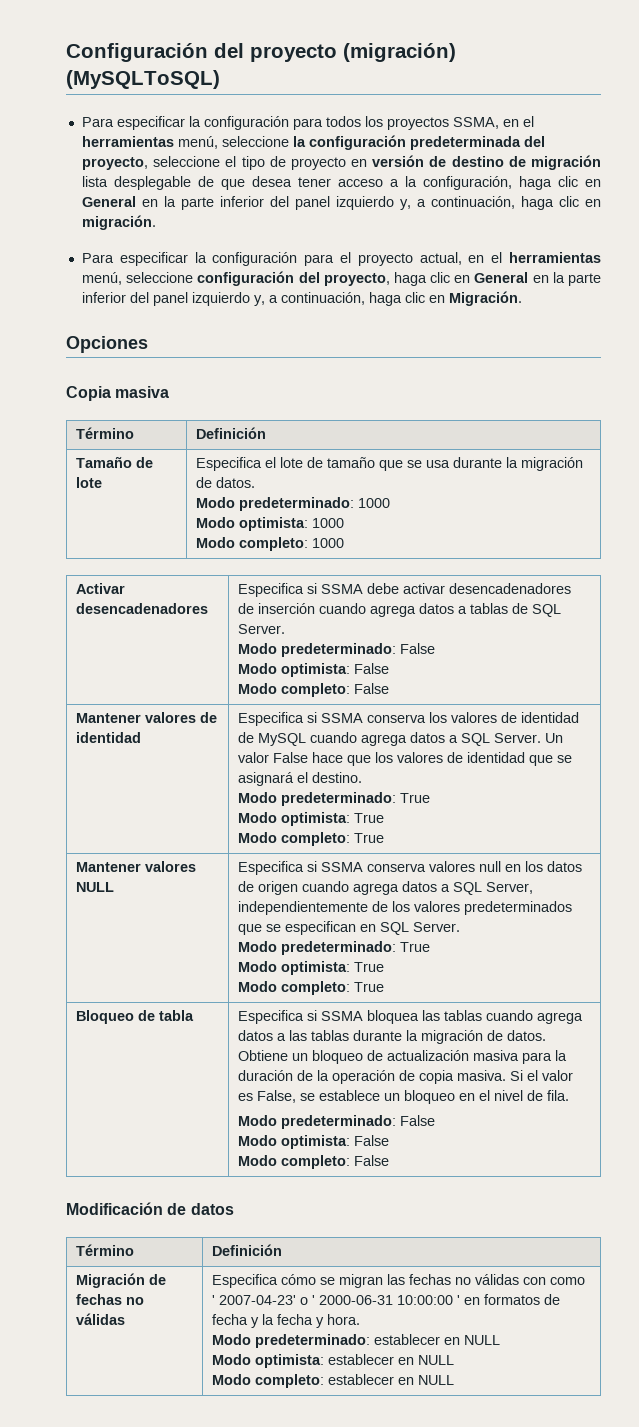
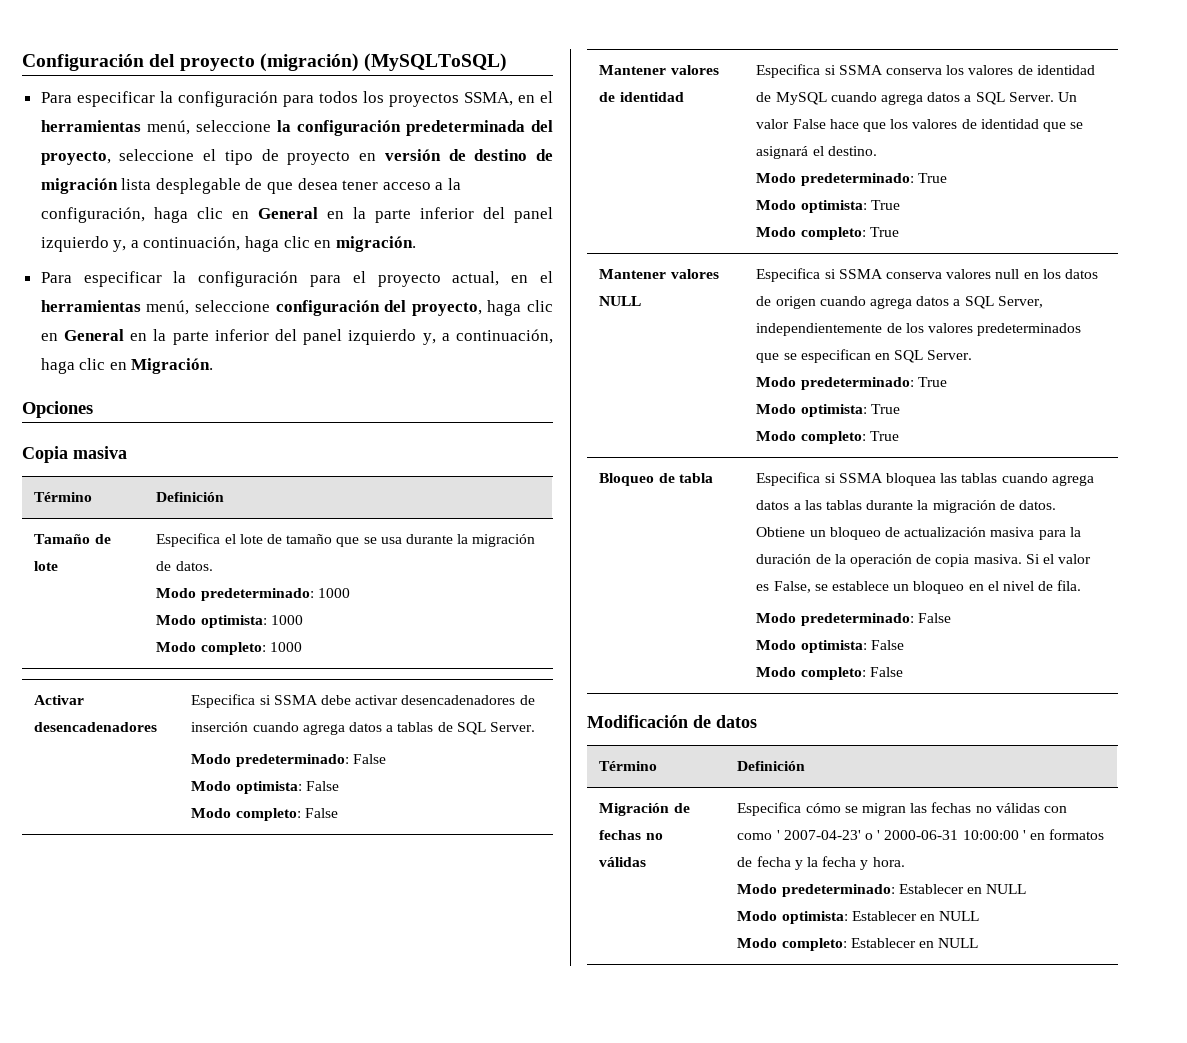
- Modo predeterminado: establecer en NULL
+ Modo predeterminado: Establecer en NULL
- Modo optimista: establecer en NULL
+ Modo optimista: Establecer en NULL
- Modo completo: establecer en NULL
+ Modo completo: Establecer en NULL

